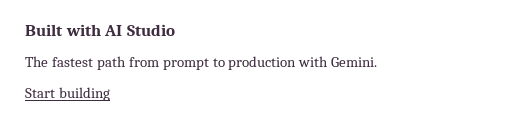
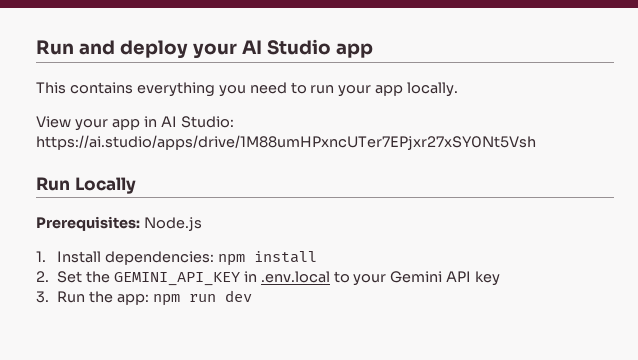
- Built with AI Studio
- The fastest path from prompt to production with Gemini.
- Start building
+ Run and deploy your AI Studio app
+ This contains everything you need to run your app locally.
+ View your app in AI Studio: https://ai.studio/apps/drive/1M88umHPxncUTer7EPjxr27xSY0Nt5Vsh
+ Run Locally
+ Prerequisites: Node.js
+ 1. Install dependencies: npm install
+ 2. Set the GEMINI_API_KEY in .env.local to your Gemini API key
+ 3. Run the app: npm run dev

